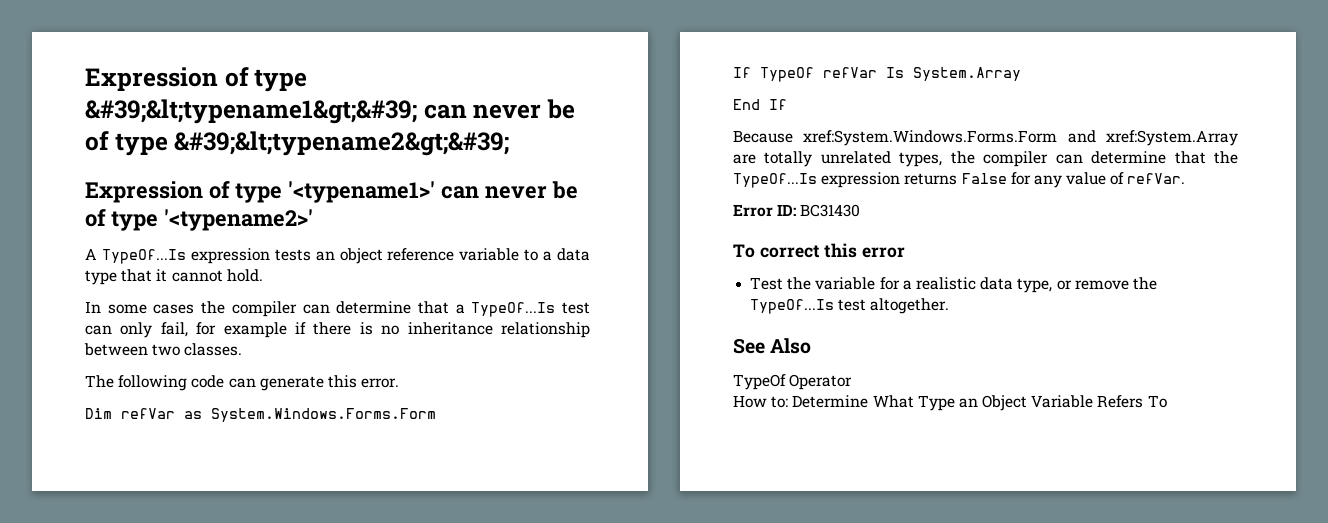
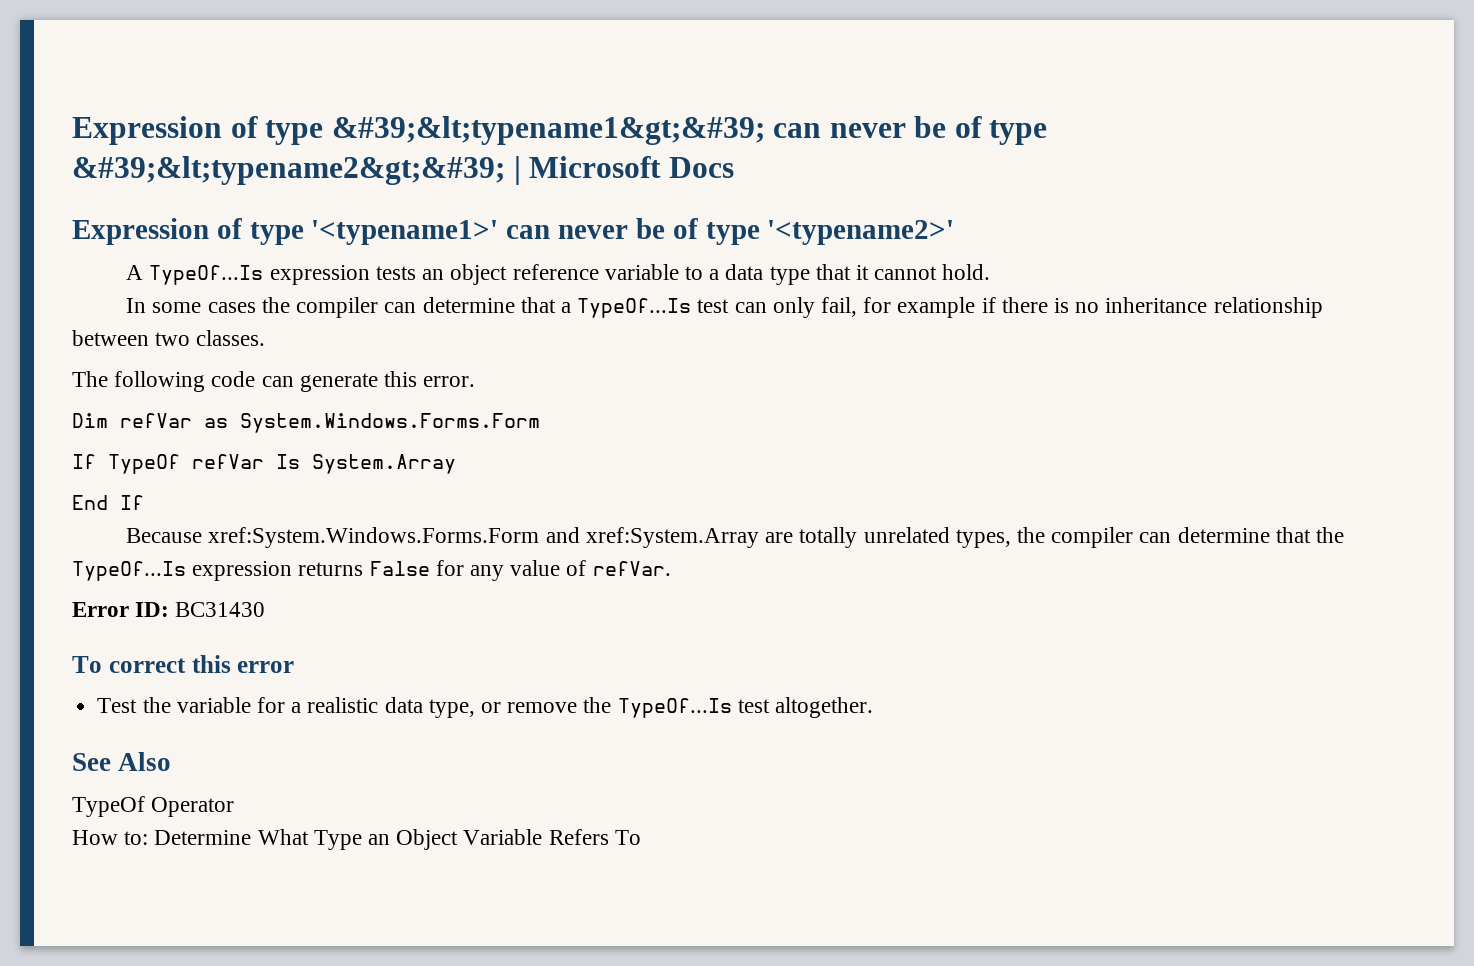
- Expression of type &#39;&lt;typename1&gt;&#39; can never be of type &#39;&lt;typename2&gt;&#39;
+ Expression of type &#39;&lt;typename1&gt;&#39; can never be of type &#39;&lt;typename2&gt;&#39; | Microsoft Docs

